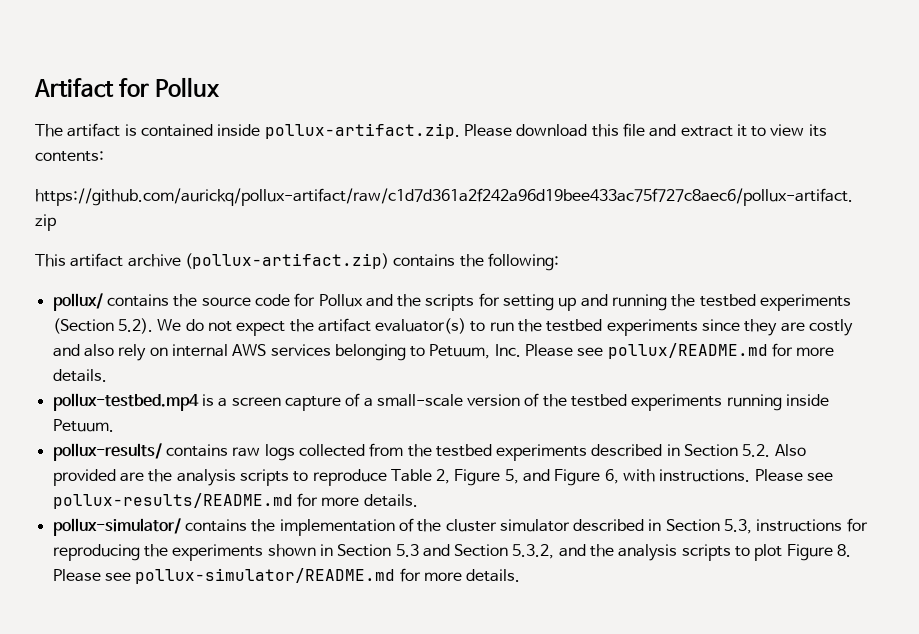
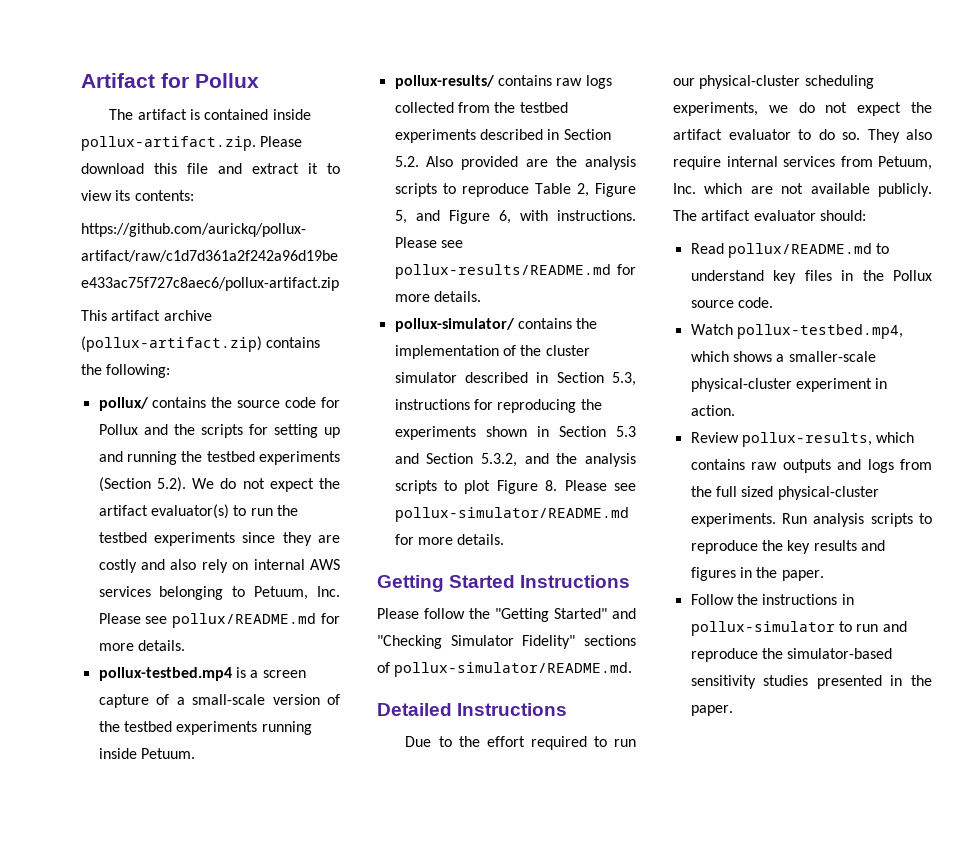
+ Getting Started Instructions
+ Please follow the "Getting Started" and "Checking Simulator Fidelity" sections of pollux-simulator/README.md.
+ Detailed Instructions
+ Due to the effort required to run our physical-cluster scheduling experiments, we do not expect the artifact evaluator to do so. They also require internal services from Petuum, Inc. which are not available publicly. The artifact evaluator should:
+ Read pollux/README.md to understand key files in the Pollux source code.
+ Watch pollux-testbed.mp4, which shows a smaller-scale physical-cluster experiment in action.
+ Review pollux-results, which contains raw outputs and logs from the full sized physical-cluster experiments. Run analysis scripts to reproduce the key results and figures in the paper.
+ Follow the instructions in pollux-simulator to run and reproduce the simulator-based sensitivity studies presented in the paper.

